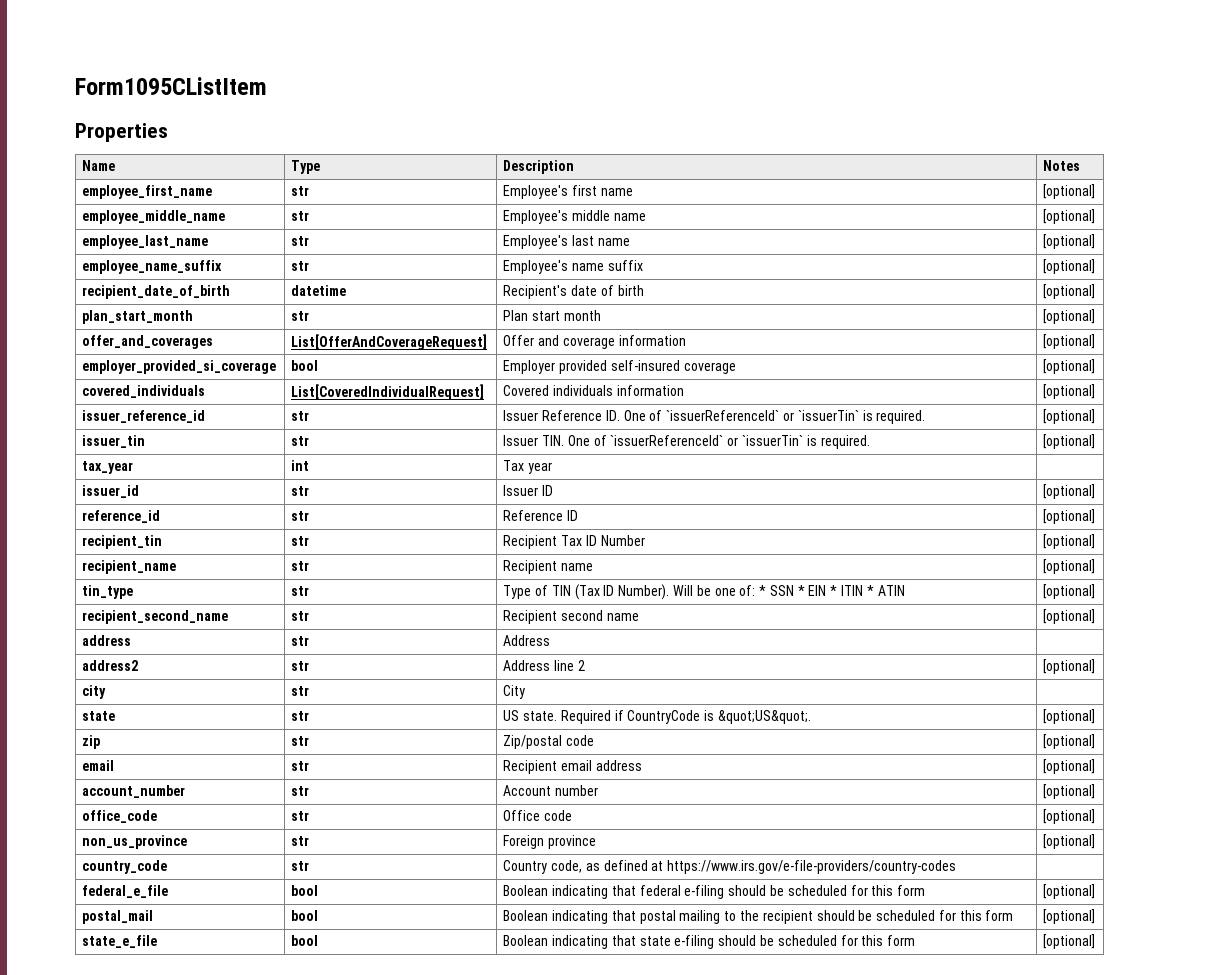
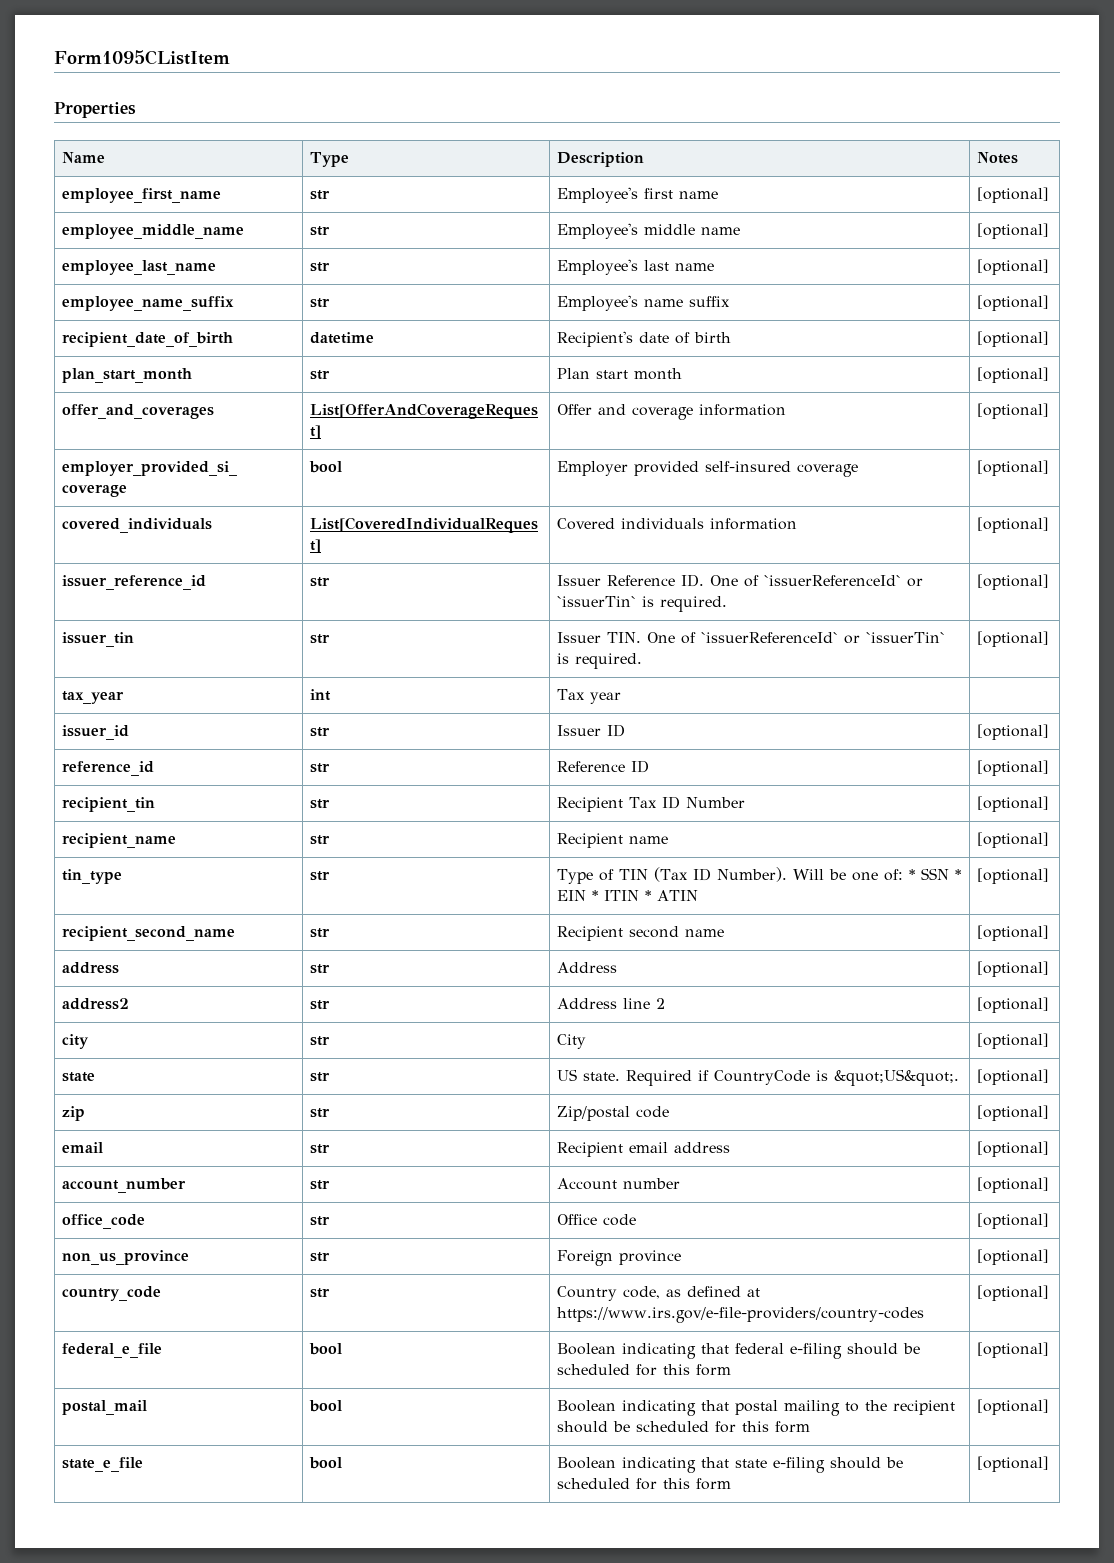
- address | str | Address |
+ address | str | Address | [optional]
- city | str | City |
+ city | str | City | [optional]
- country_code | str | Country code, as defined at https://www.irs.gov/e-file-providers/country-codes |
+ country_code | str | Country code, as defined at https://www.irs.gov/e-file-providers/country-codes | [optional]

